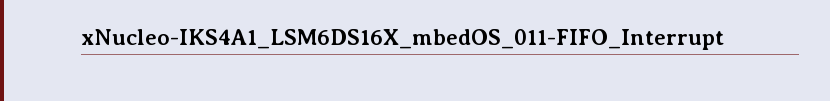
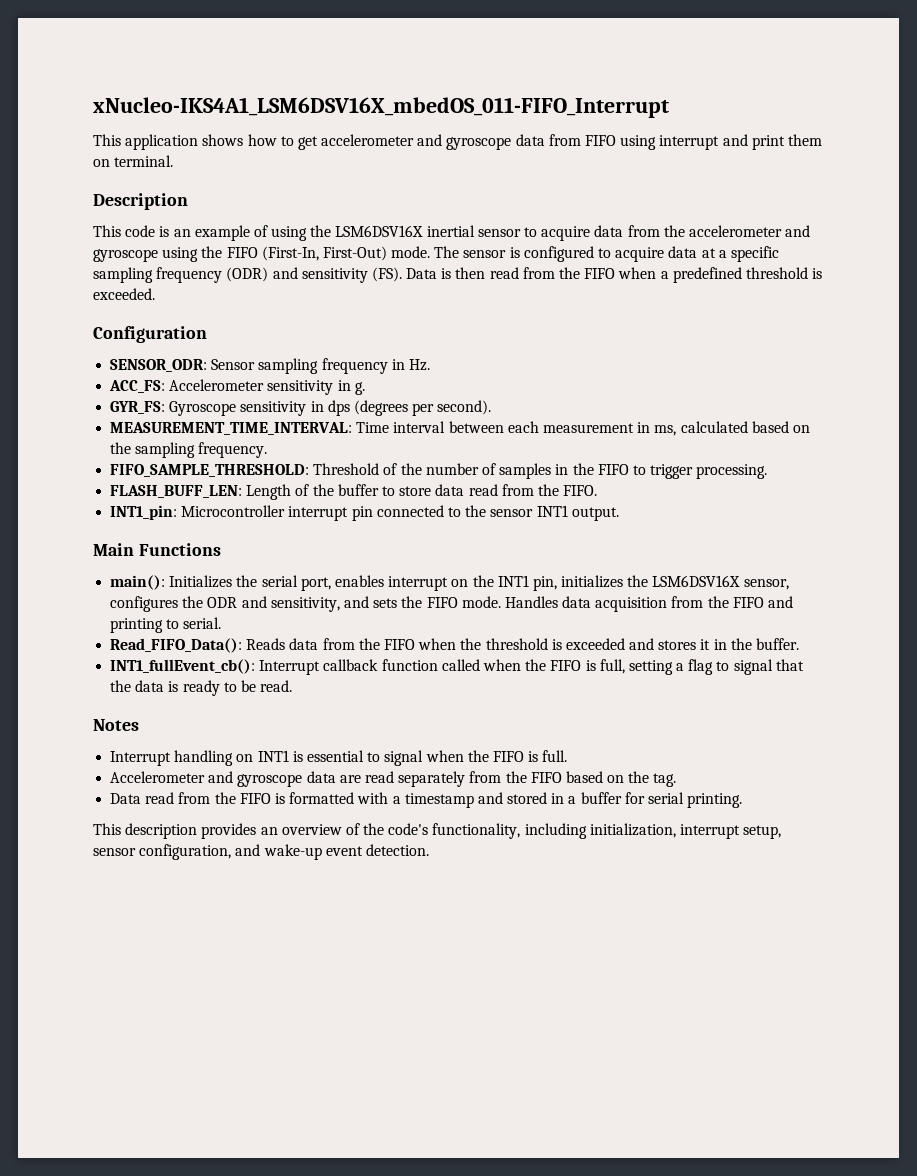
- xNucleo-IKS4A1_LSM6DS16X_mbedOS_011-FIFO_Interrupt
+ xNucleo-IKS4A1_LSM6DSV16X_mbedOS_011-FIFO_Interrupt
+ This application shows how to get accelerometer and gyroscope data from FIFO using interrupt and print them on terminal.
+ Description
+ This code is an example of using the LSM6DSV16X inertial sensor to acquire data from the accelerometer and gyroscope using the FIFO (First-In, First-Out) mode. The sensor is configured to acquire data at a specific sampling frequency (ODR) and sensitivity (FS). Data is then read from the FIFO when a predefined threshold is exceeded.
+ Configuration
+ SENSOR_ODR: Sensor sampling frequency in Hz.
+ ACC_FS: Accelerometer sensitivity in g.
+ GYR_FS: Gyroscope sensitivity in dps (degrees per second).
+ MEASUREMENT_TIME_INTERVAL: Time interval between each measurement in ms, calculated based on the sampling frequency.
+ FIFO_SAMPLE_THRESHOLD: Threshold of the number of samples in the FIFO to trigger processing.
+ FLASH_BUFF_LEN: Length of the buffer to store data read from the FIFO.
+ INT1_pin: Microcontroller interrupt pin connected to the sensor INT1 output.
+ Main Functions
+ main(): Initializes the serial port, enables interrupt on the INT1 pin, initializes the LSM6DSV16X sensor, configures the ODR and sensitivity, and sets the FIFO mode. Handles data acquisition from the FIFO and printing to serial.
+ Read_FIFO_Data(): Reads data from the FIFO when the threshold is exceeded and stores it in the buffer.
+ INT1_fullEvent_cb(): Interrupt callback function called when the FIFO is full, setting a flag to signal that the data is ready to be read.
+ Notes
+ Interrupt handling on INT1 is essential to signal when the FIFO is full.
+ Accelerometer and gyroscope data are read separately from the FIFO based on the tag.
+ Data read from the FIFO is formatted with a timestamp and stored in a buffer for serial printing.
+ This description provides an overview of the code's functionality, including initialization, interrupt setup, sensor configuration, and wake-up event detection.

